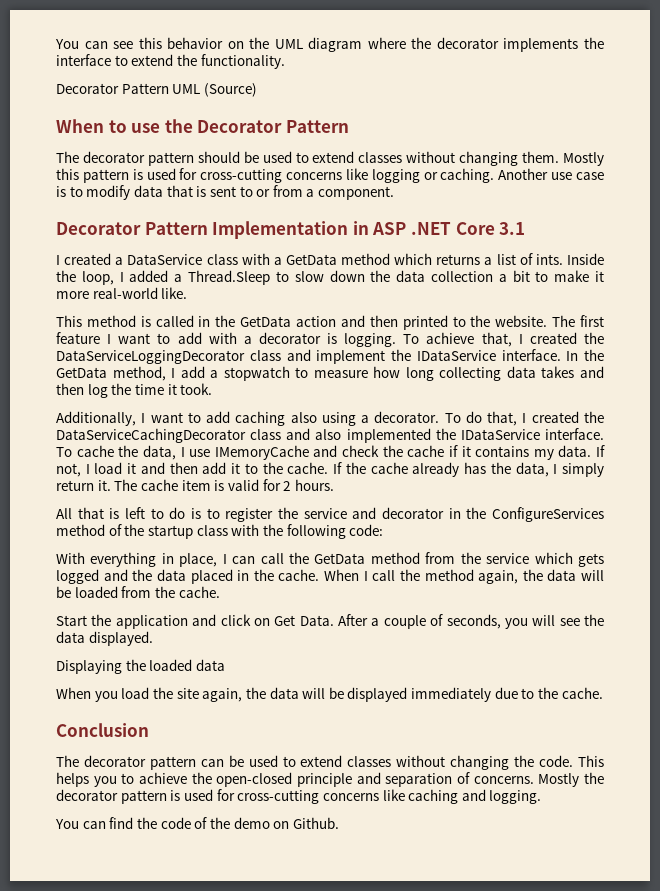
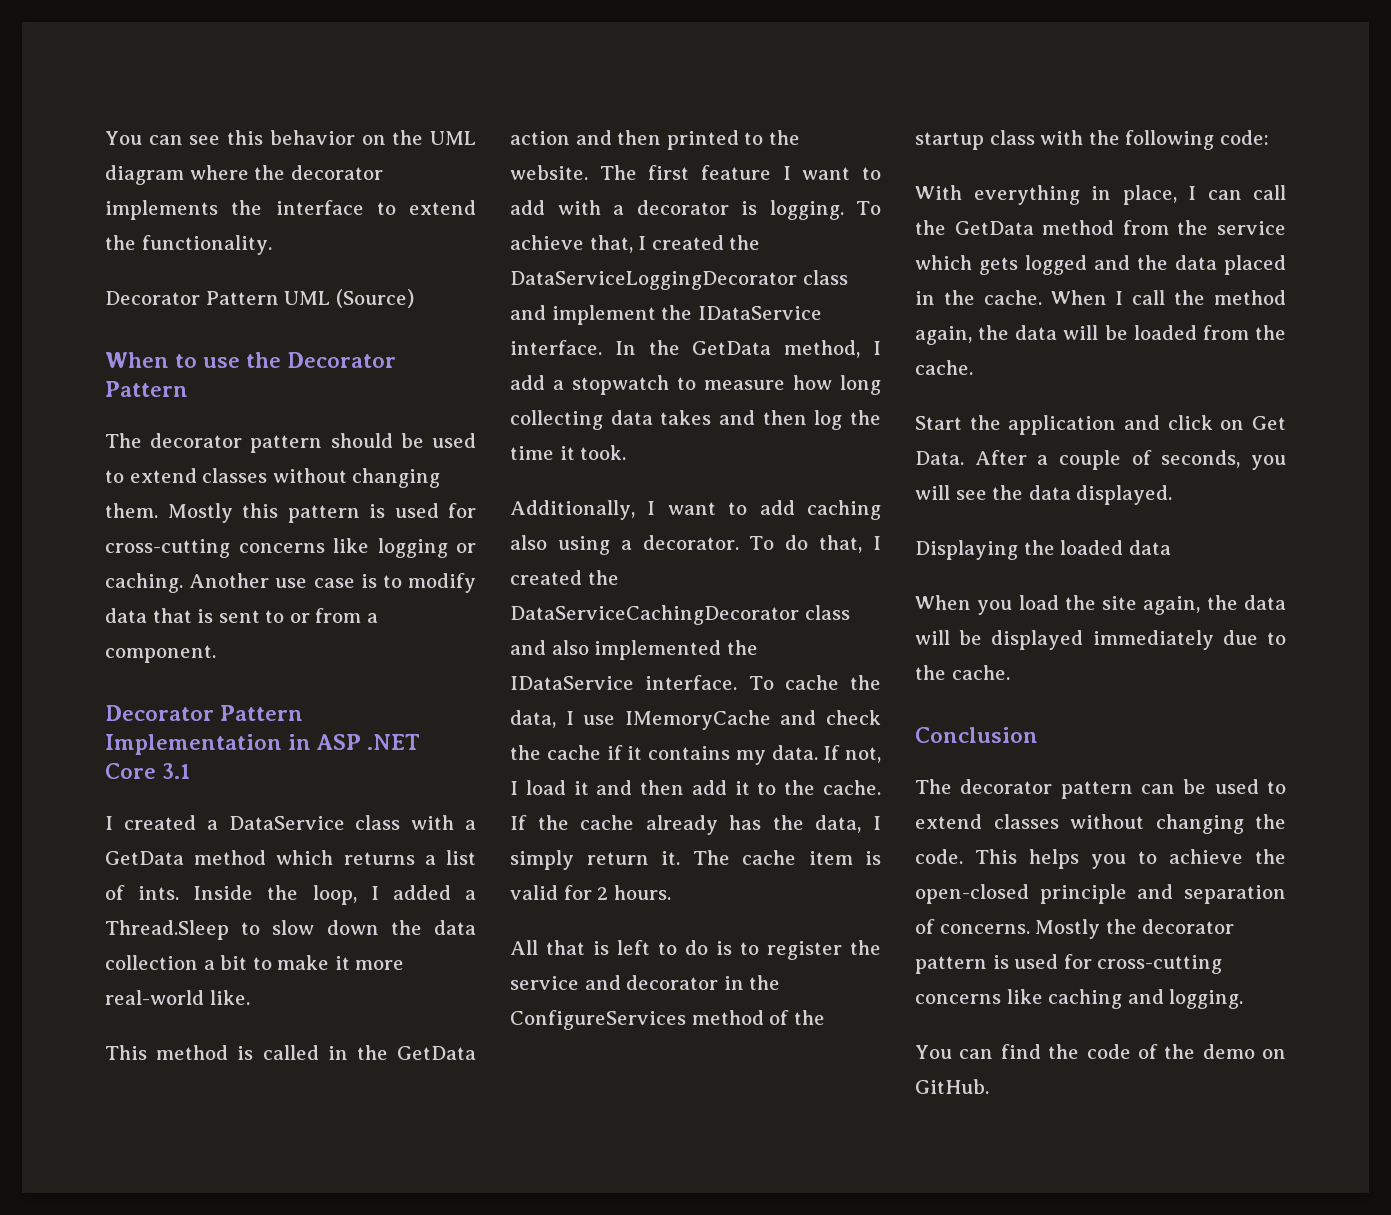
- You can find the code of the demo on Github.
+ You can find the code of the demo on GitHub.

